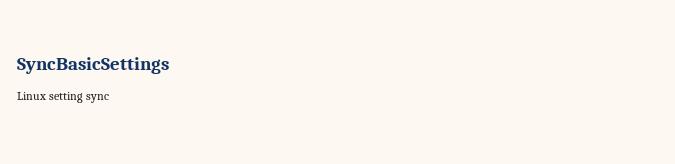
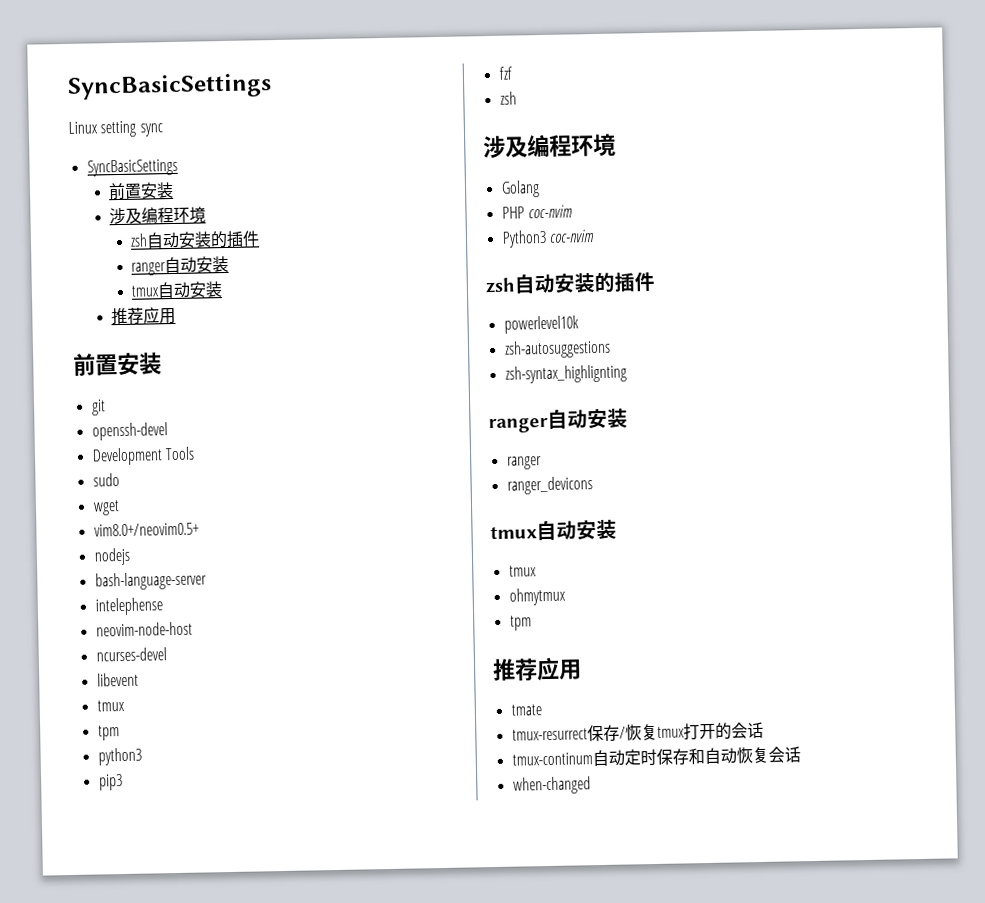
  Linux setting sync
+ SyncBasicSettings
+ 前置安装
+ 涉及编程环境
+ zsh自动安装的插件
+ ranger自动安装
+ tmux自动安装
+ 推荐应用
+ 前置安装
+ git
+ openssh-devel
+ Development Tools
+ sudo
+ wget
+ vim8.0+/neovim0.5+
+ nodejs
+ bash-language-server
+ intelephense
+ neovim-node-host
+ ncurses-devel
+ libevent
+ tmux
+ tpm
+ python3
+ pip3
+ fzf
+ zsh
+ 涉及编程环境
+ Golang
+ PHP coc-nvim
+ Python3 coc-nvim
+ zsh自动安装的插件
+ powerlevel10k
+ zsh-autosuggestions
+ zsh-syntax_highlignting
+ ranger自动安装
+ ranger
+ ranger_devicons
+ tmux自动安装
+ tmux
+ ohmytmux
+ tpm
+ 推荐应用
+ tmate
+ tmux-resurrect保存/恢复tmux打开的会话
+ tmux-continum自动定时保存和自动恢复会话
+ when-changed

